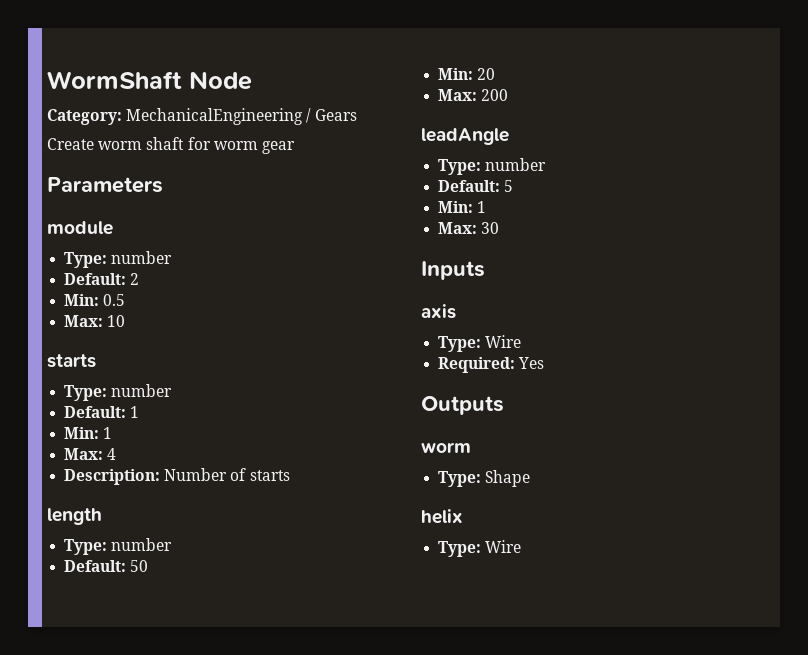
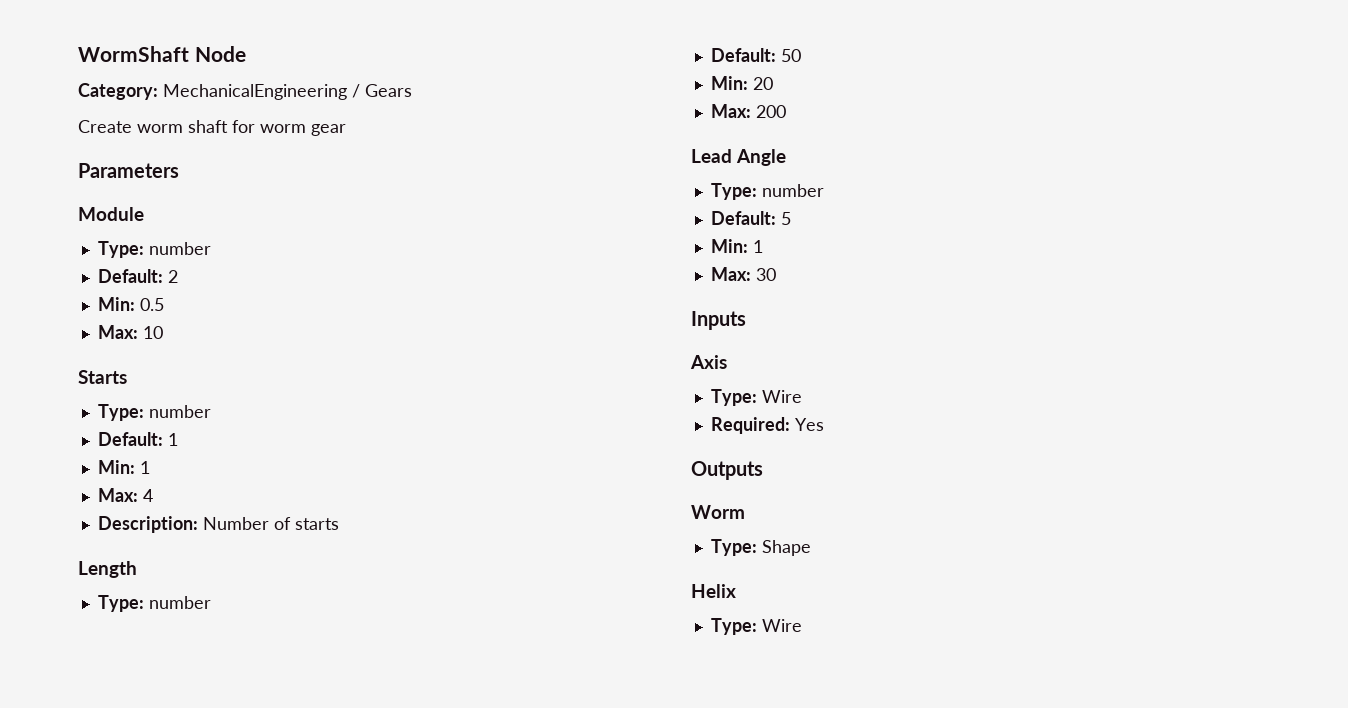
- module
+ Module
  Max: 10
- starts
+ Starts
- length
+ Length
- leadAngle
+ Lead Angle
- axis
+ Axis
  Outputs
- worm
+ Worm
- helix
+ Helix

